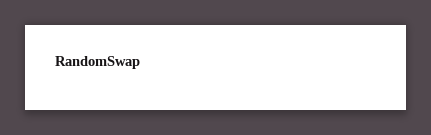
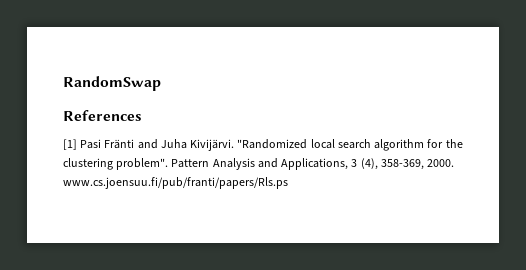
+ References
+ [1] Pasi Fränti and Juha Kivijärvi. "Randomized local search algorithm for the clustering problem". Pattern Analysis and Applications, 3 (4), 358-369, 2000. www.cs.joensuu.fi/pub/franti/papers/Rls.ps

